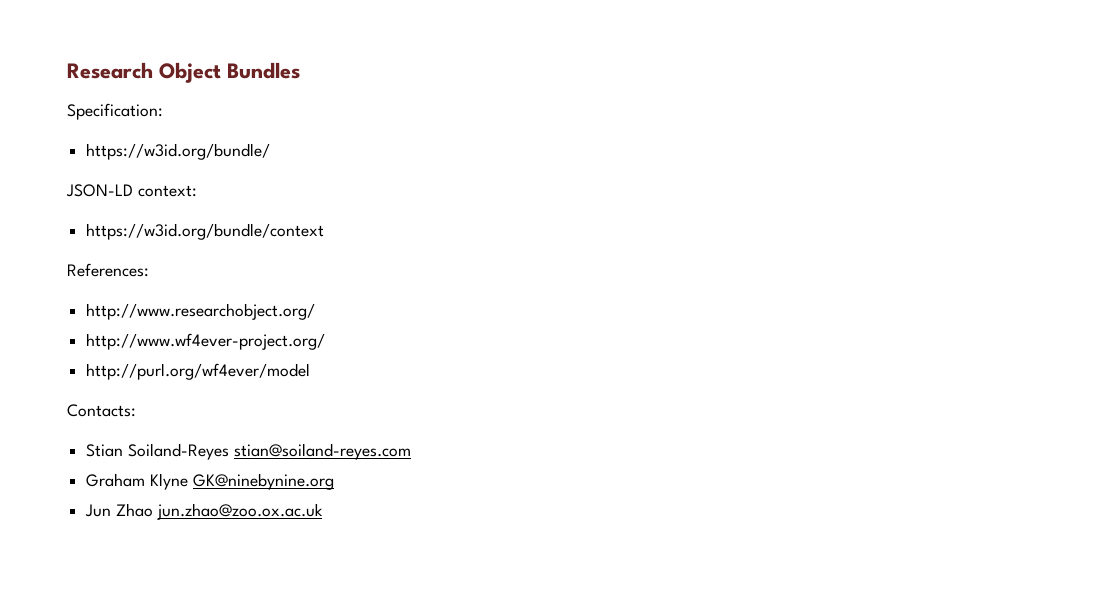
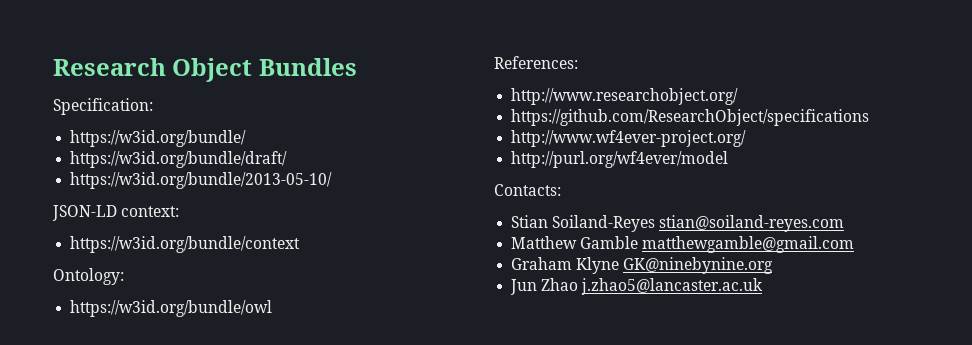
+ https://w3id.org/bundle/draft/
+ https://w3id.org/bundle/2013-05-10/
+ Ontology:
+ https://w3id.org/bundle/owl
+ https://github.com/ResearchObject/specifications
+ Matthew Gamble matthewgamble@gmail.com
- Jun Zhao jun.zhao@zoo.ox.ac.uk
+ Jun Zhao j.zhao5@lancaster.ac.uk

